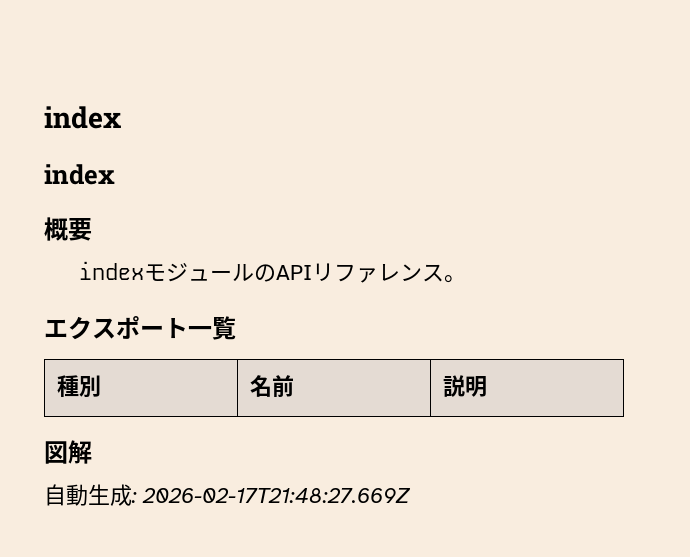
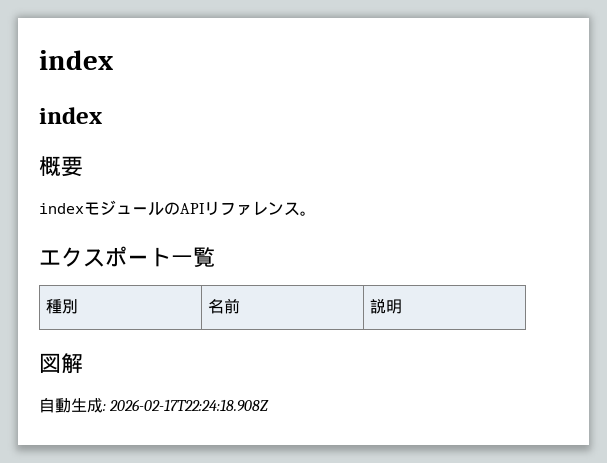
- 自動生成: 2026-02-17T21:48:27.669Z
+ 自動生成: 2026-02-17T22:24:18.908Z

